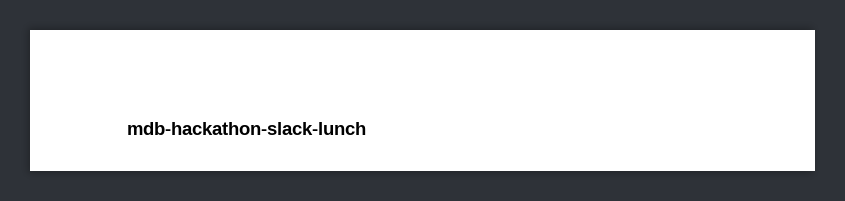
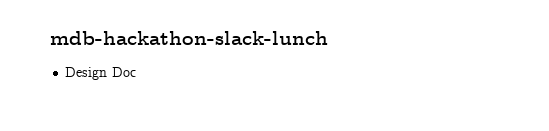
+ Design Doc

